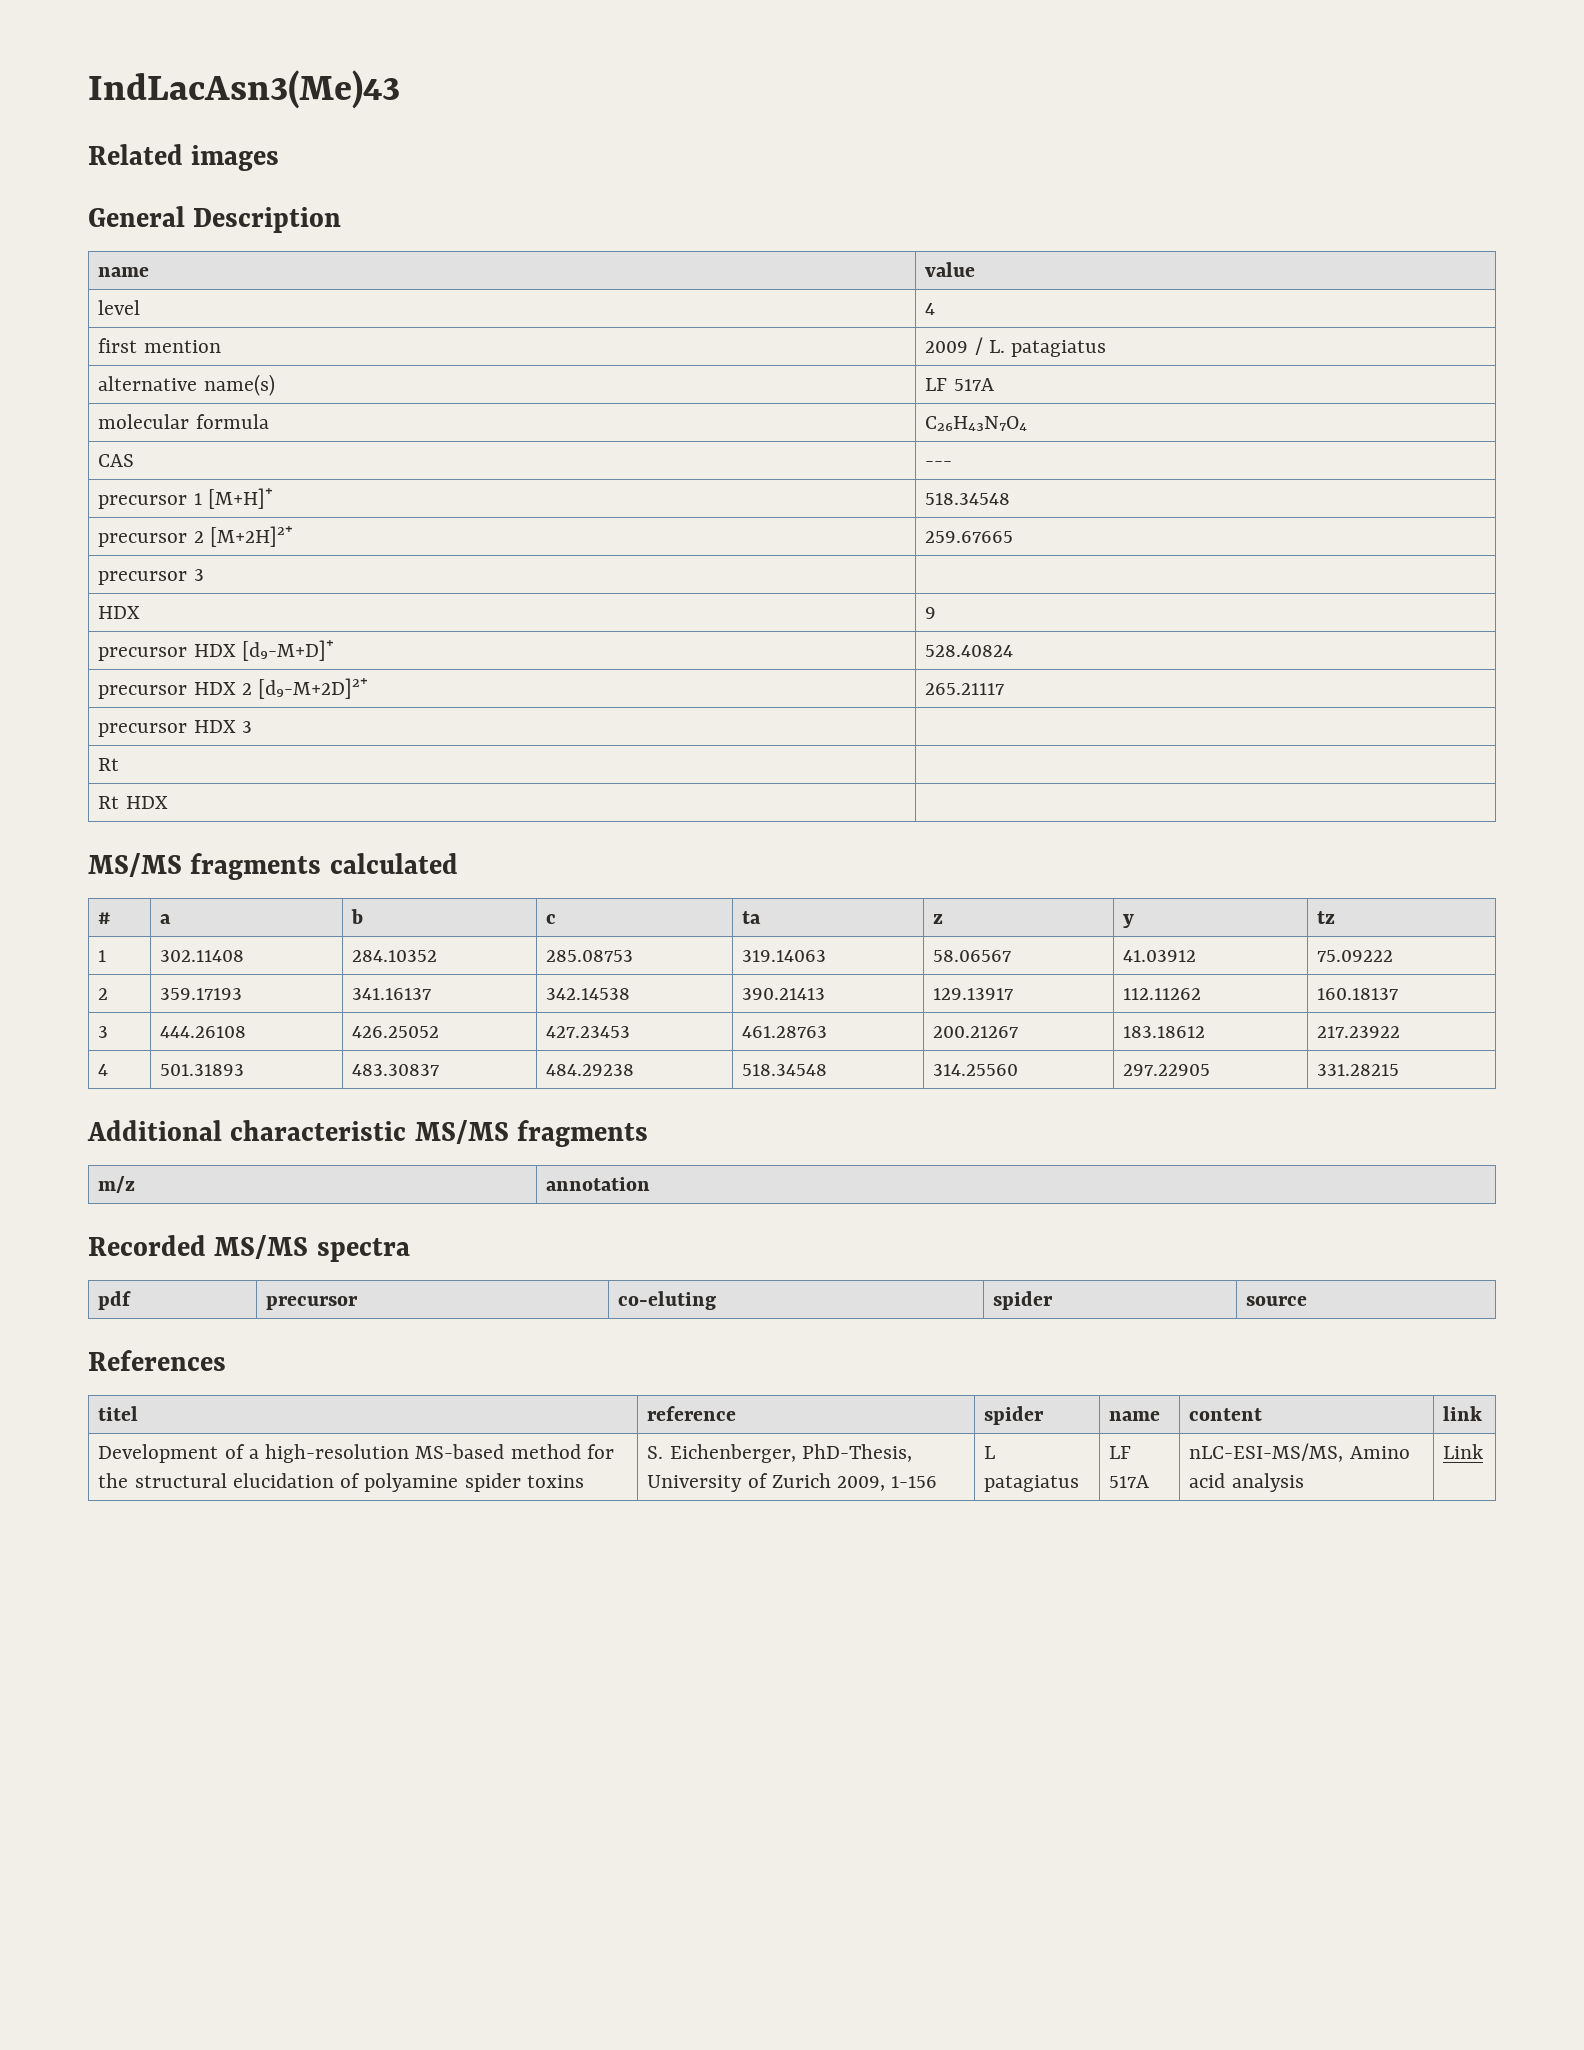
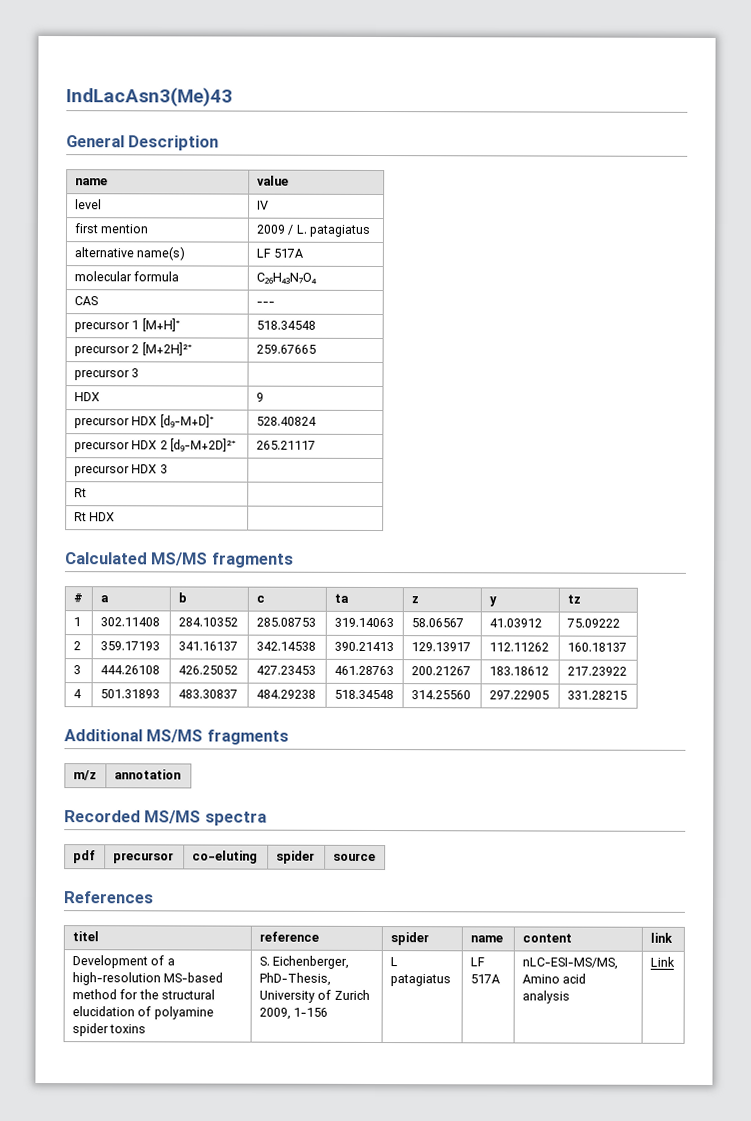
- Related images
- level | 4
+ level | IV
- MS/MS fragments calculated
+ Calculated MS/MS fragments
- Additional characteristic MS/MS fragments
+ Additional MS/MS fragments

